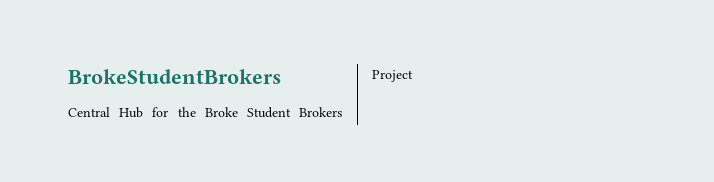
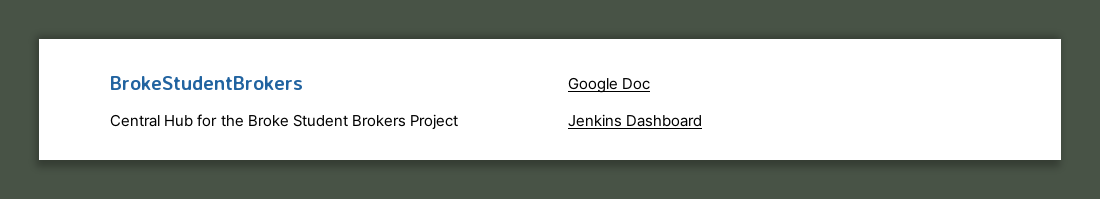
+ Google Doc
+ Jenkins Dashboard

